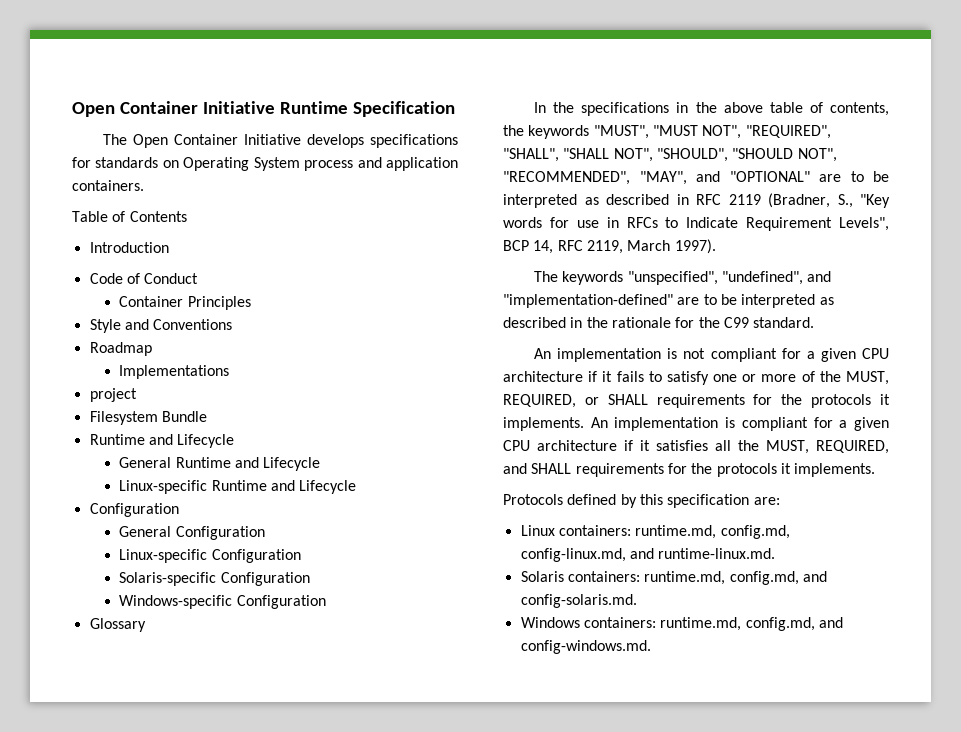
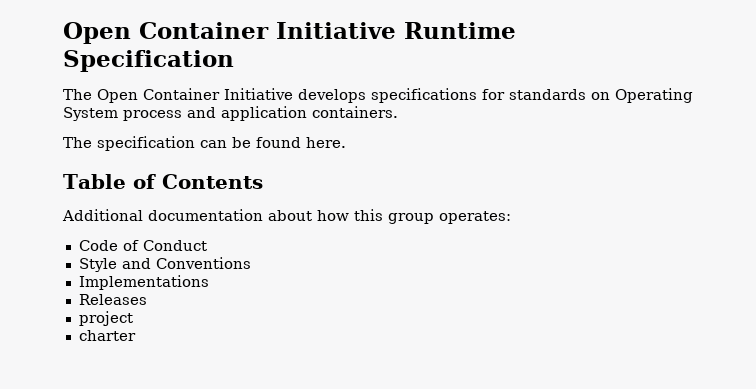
+ The specification can be found here.
  Table of Contents
- Introduction
+ Additional documentation about how this group operates:
- Container Principles
- Roadmap
  Implementations
+ Releases
- Filesystem Bundle
- Runtime and Lifecycle
- General Runtime and Lifecycle
- Linux-specific Runtime and Lifecycle
- Configuration
- General Configuration
- Linux-specific Configuration
- Solaris-specific Configuration
- Windows-specific Configuration
- Glossary
- In the specifications in the above table of contents, the keywords "MUST", "MUST NOT", "REQUIRED", "SHALL", "SHALL NOT", "SHOULD", "SHOULD NOT", "RECOMMENDED", "MAY", and "OPTIONAL" are to be interpreted as described in RFC 2119 (Bradner, S., "Key words for use in RFCs to Indicate Requirement Levels", BCP 14, RFC 2119, March 1997).
- The keywords "unspecified", "undefined", and "implementation-defined" are to be interpreted as described in the rationale for the C99 standard.
- An implementation is not compliant for a given CPU architecture if it fails to satisfy one or more of the MUST, REQUIRED, or SHALL requirements for the protocols it implements. An implementation is compliant for a given CPU architecture if it satisfies all the MUST, REQUIRED, and SHALL requirements for the protocols it implements.
- Protocols defined by this specification are:
- Linux containers: runtime.md, config.md, config-linux.md, and runtime-linux.md.
- Solaris containers: runtime.md, config.md, and config-solaris.md.
- Windows containers: runtime.md, config.md, and config-windows.md.
+ charter

